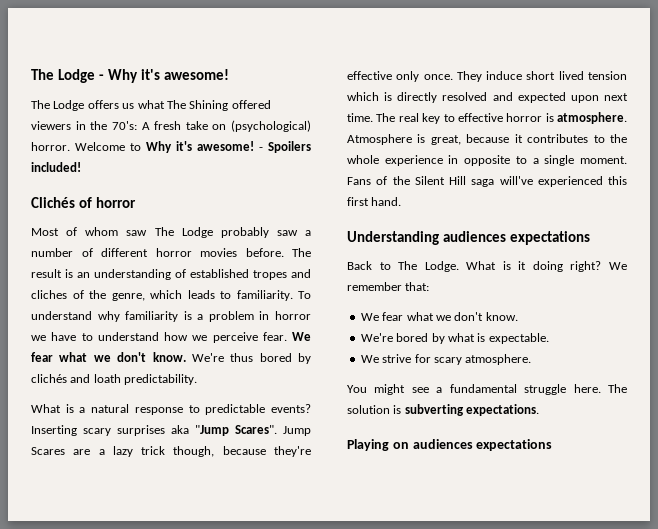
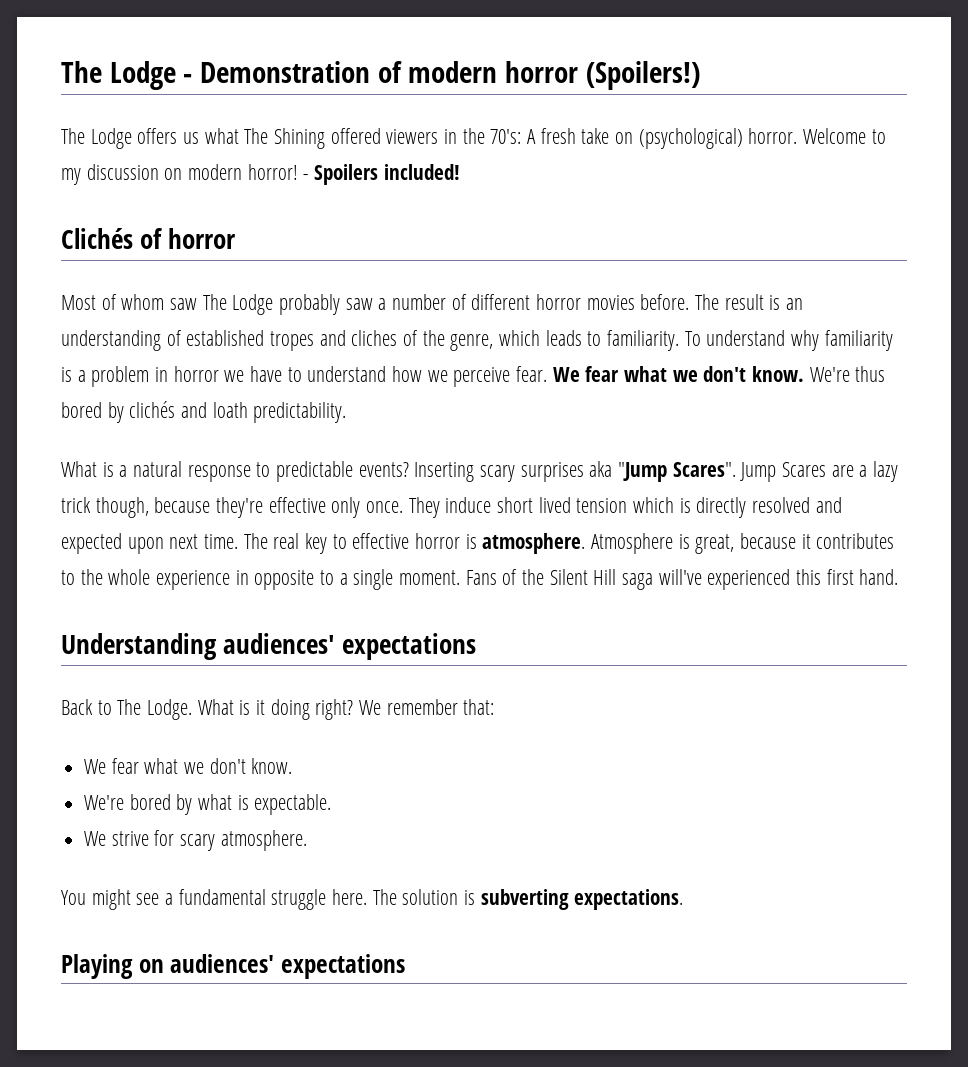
- The Lodge - Why it's awesome!
+ The Lodge - Demonstration of modern horror (Spoilers!)
- Welcome to Why it's awesome!
+ Welcome to my discussion on modern horror!
- Understanding audiences expectations
+ Understanding audiences' expectations
- Playing on audiences expectations
+ Playing on audiences' expectations

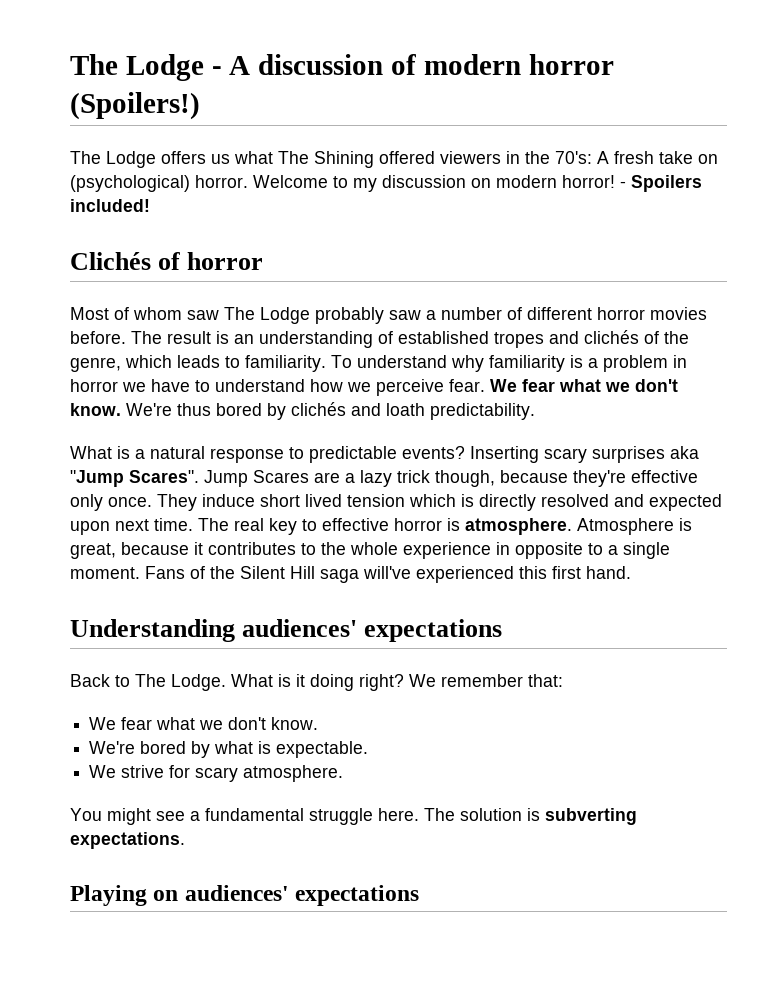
- The Lodge - Demonstration of modern horror (Spoilers!)
+ The Lodge - A discussion of modern horror (Spoilers!)
- The result is an understanding of established tropes and cliches of the genre, which leads to familiarity.
+ The result is an understanding of established tropes and clichés of the genre, which leads to familiarity.

